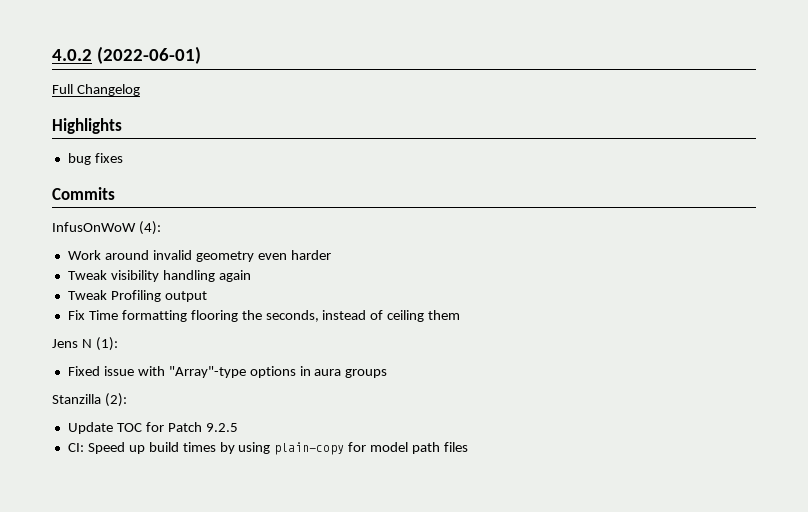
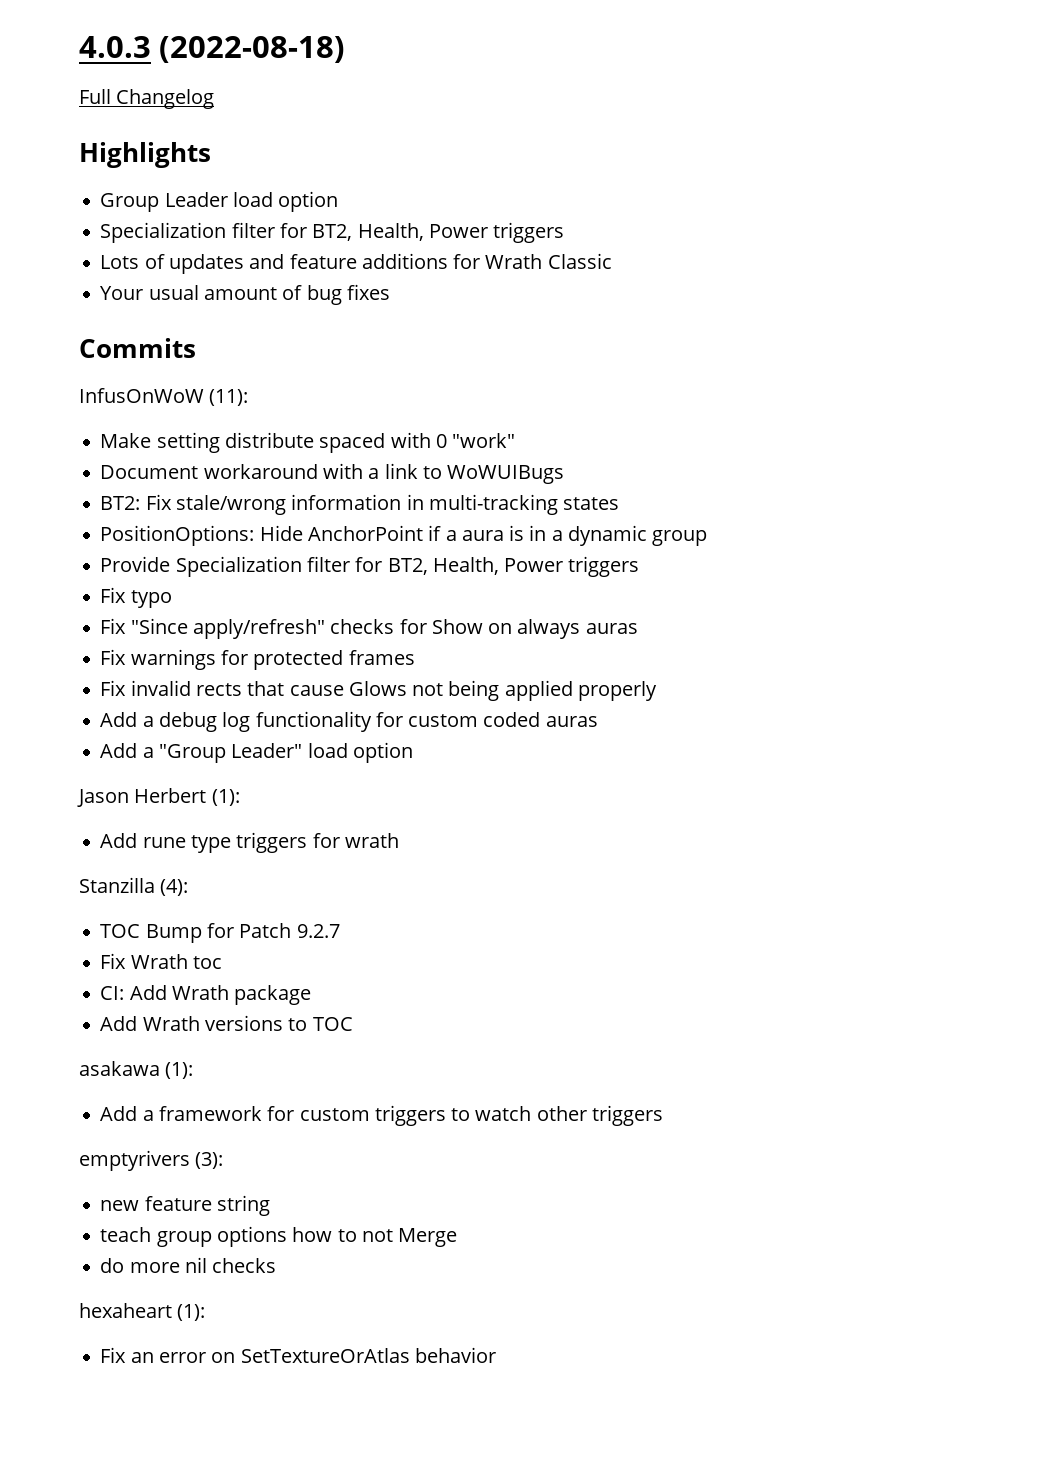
- 4.0.2 (2022-06-01)
+ 4.0.3 (2022-08-18)
- bug fixes
+ Group Leader load option
+ Specialization filter for BT2, Health, Power triggers
+ Lots of updates and feature additions for Wrath Classic
+ Your usual amount of bug fixes
  Commits
- InfusOnWoW (4):
- Work around invalid geometry even harder
- Tweak visibility handling again
- Tweak Profiling output
- Fix Time formatting flooring the seconds, instead of ceiling them
- Jens N (1):
- Fixed issue with "Array"-type options in aura groups
- Stanzilla (2):
- Update TOC for Patch 9.2.5
- CI: Speed up build times by using plain-copy for model path files
+ InfusOnWoW (11):
+ Make setting distribute spaced with 0 "work"
+ Document workaround with a link to WoWUIBugs
+ BT2: Fix stale/wrong information in multi-tracking states
+ PositionOptions: Hide AnchorPoint if a aura is in a dynamic group
+ Provide Specialization filter for BT2, Health, Power triggers
+ Fix typo
+ Fix "Since apply/refresh" checks for Show on always auras
+ Fix warnings for protected frames
+ Fix invalid rects that cause Glows not being applied properly
+ Add a debug log functionality for custom coded auras
+ Add a "Group Leader" load option
+ Jason Herbert (1):
+ Add rune type triggers for wrath
+ Stanzilla (4):
+ TOC Bump for Patch 9.2.7
+ Fix Wrath toc
+ CI: Add Wrath package
+ Add Wrath versions to TOC
+ asakawa (1):
+ Add a framework for custom triggers to watch other triggers
+ emptyrivers (3):
+ new feature string
+ teach group options how to not Merge
+ do more nil checks
+ hexaheart (1):
+ Fix an error on SetTextureOrAtlas behavior

